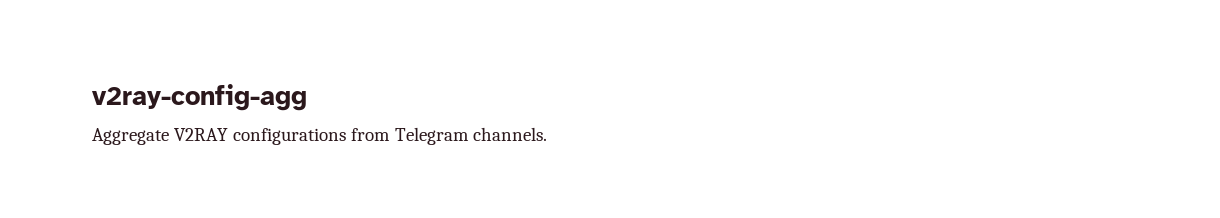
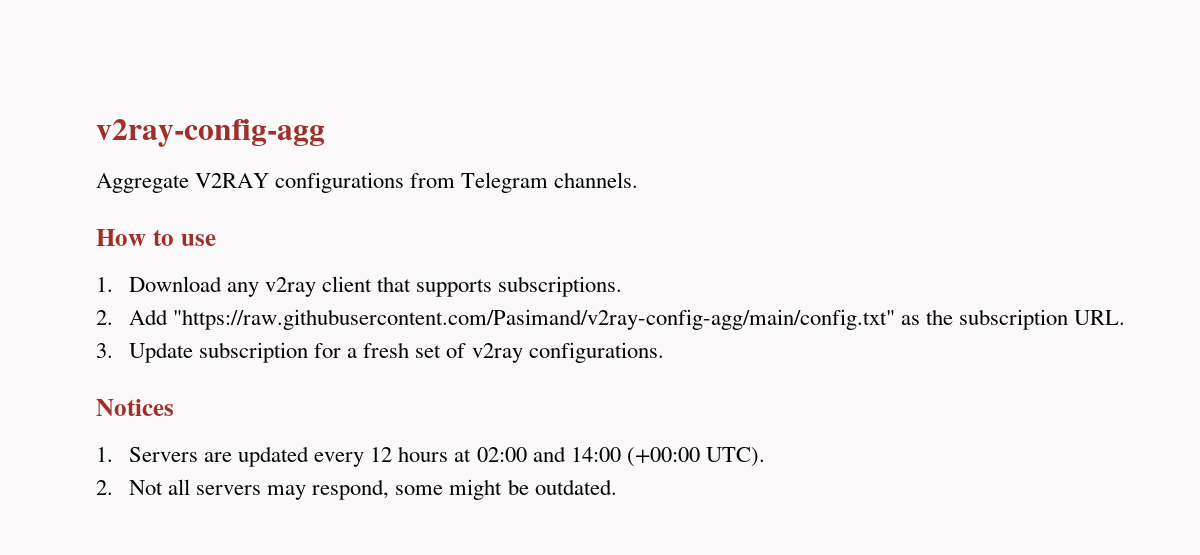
+ How to use
+ 1. Download any v2ray client that supports subscriptions.
+ 2. Add "https://raw.githubusercontent.com/Pasimand/v2ray-config-agg/main/config.txt" as the subscription URL.
+ 3. Update subscription for a fresh set of v2ray configurations.
+ Notices
+ 1. Servers are updated every 12 hours at 02:00 and 14:00 (+00:00 UTC).
+ 2. Not all servers may respond, some might be outdated.

